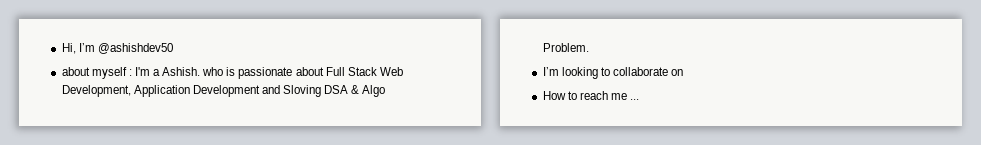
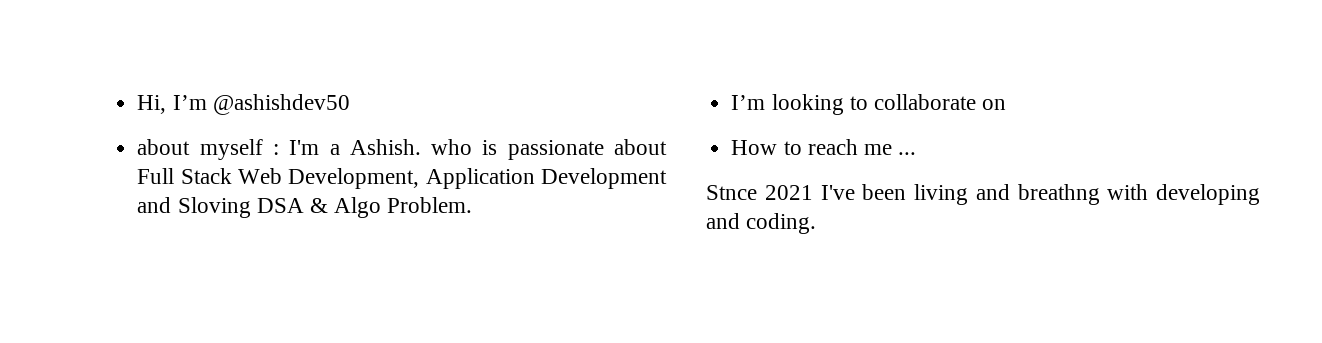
+ Stnce 2021 I've been living and breathng with developing and coding.

